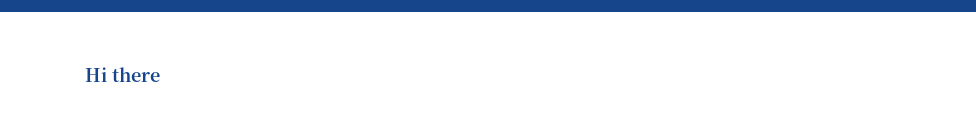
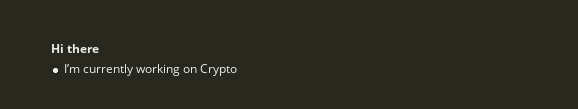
+ I’m currently working on Crypto

